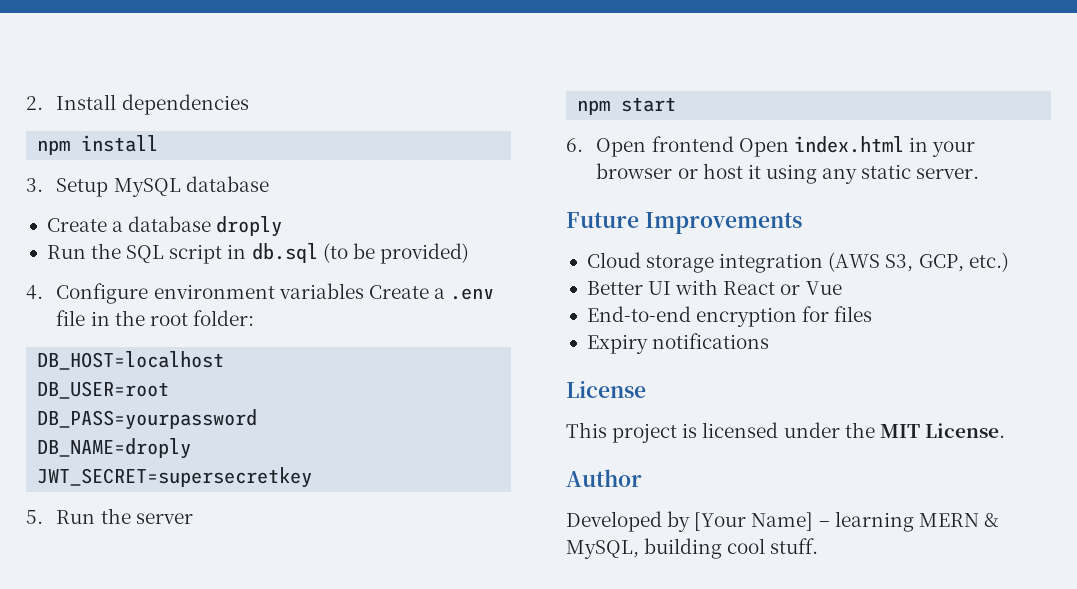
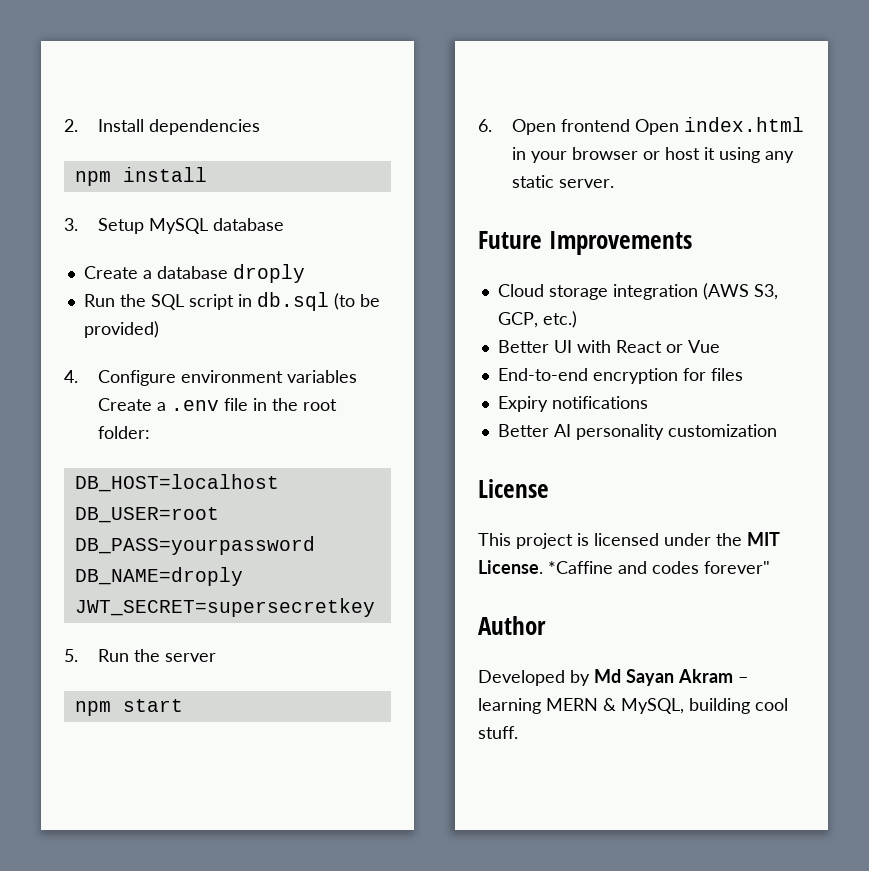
+ Better AI personality customization
+ *Caffine and codes forever"
- Developed by [Your Name] – learning MERN & MySQL, building cool stuff.
+ Developed by Md Sayan Akram – learning MERN & MySQL, building cool stuff.

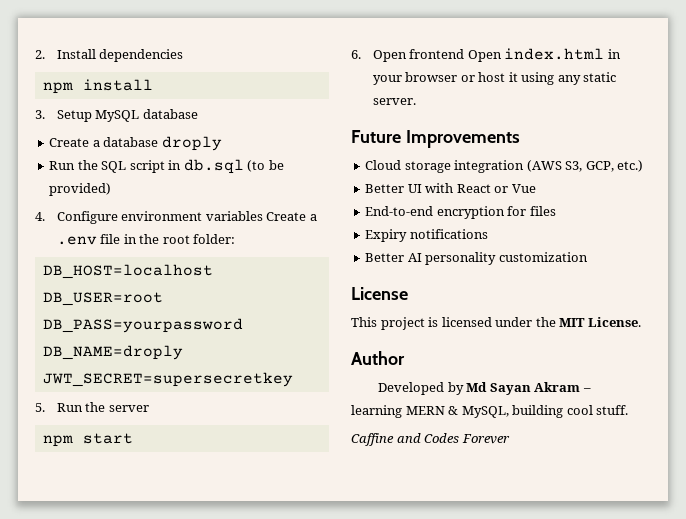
- *Caffine and codes forever"
+ Caffine and Codes Forever

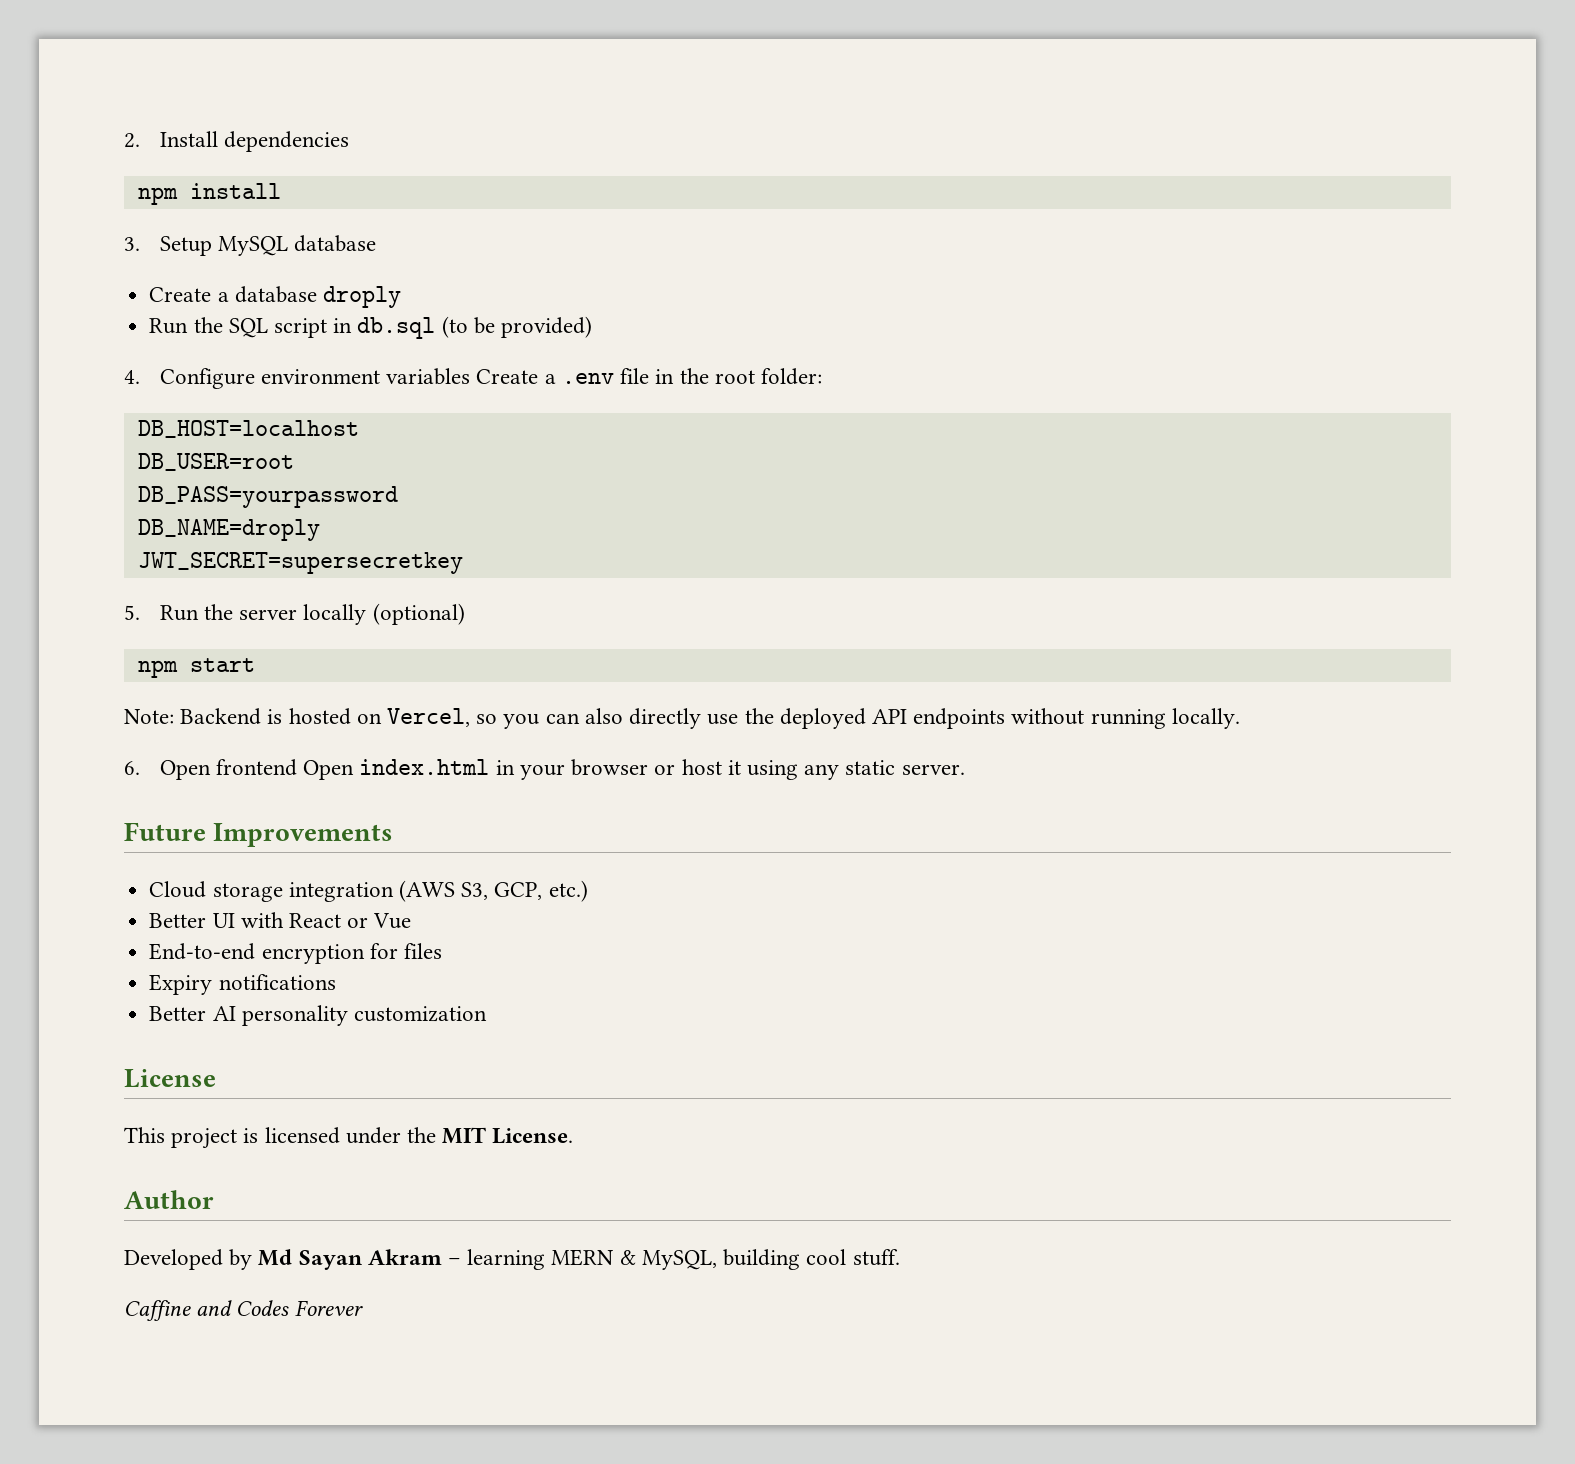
- 5. Run the server
+ 5. Run the server locally (optional)
+ Note: Backend is hosted on Vercel, so you can also directly use the deployed API endpoints without running locally.

